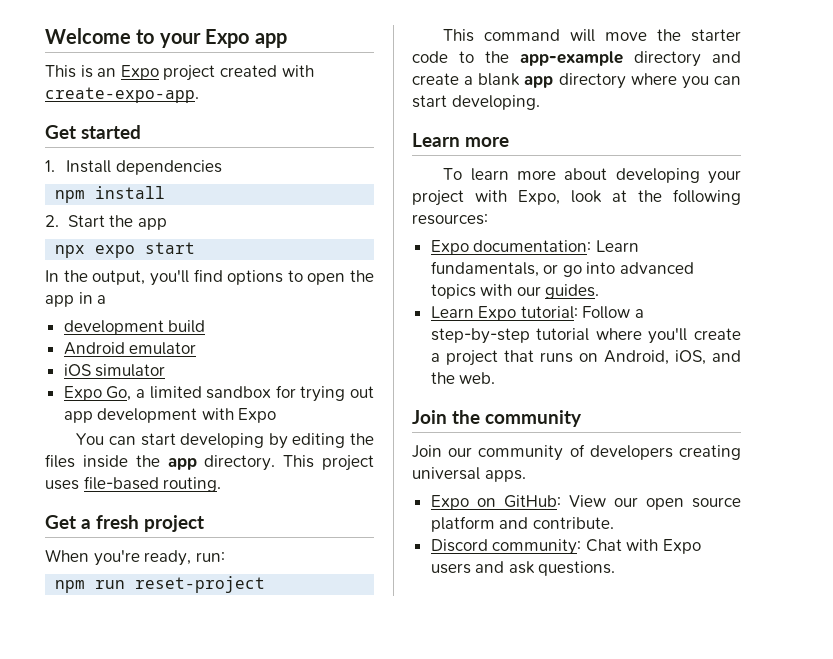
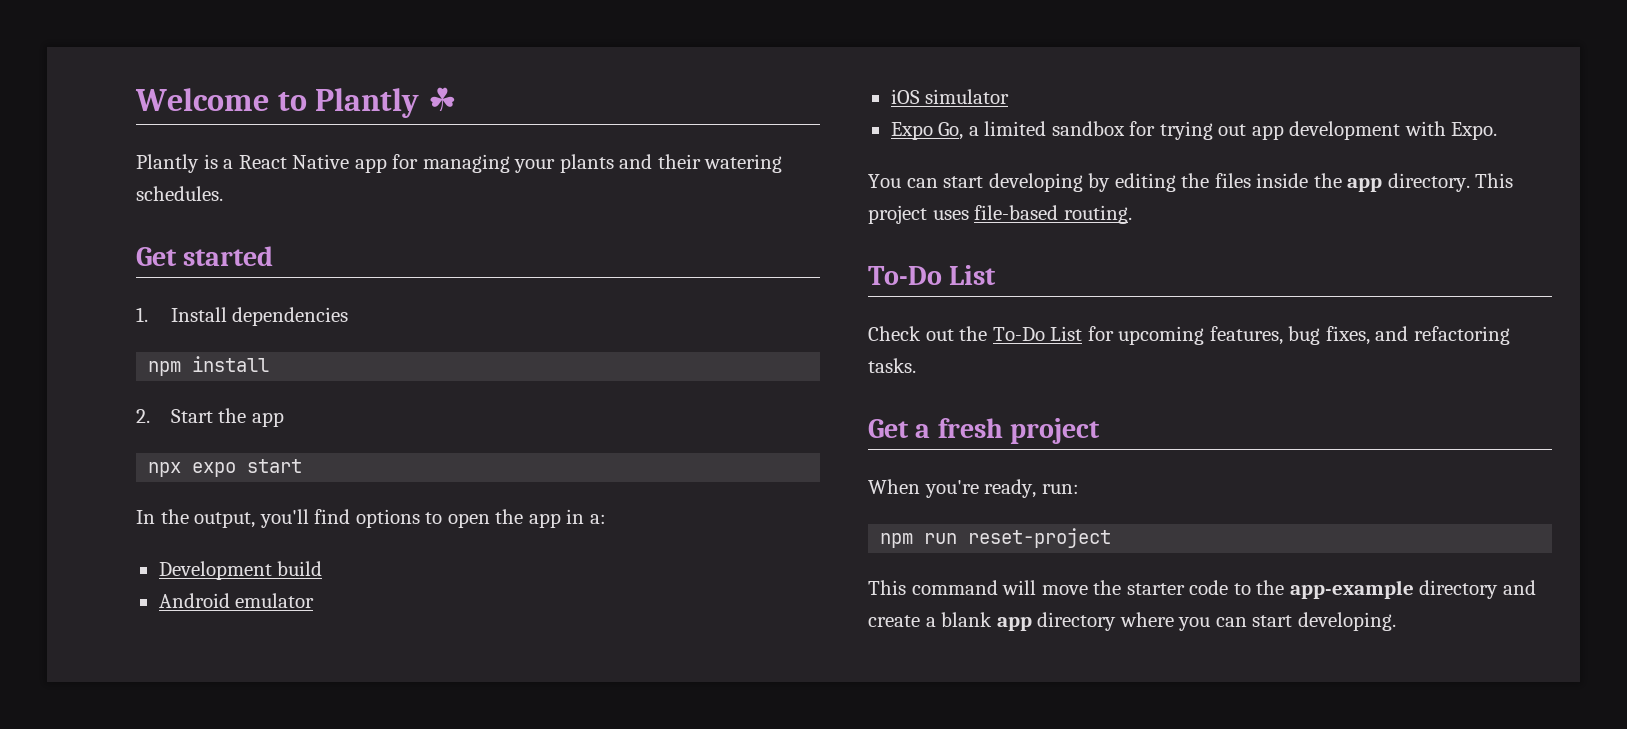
- Welcome to your Expo app
- This is an Expo project created with create-expo-app.
+ Welcome to Plantly ☘
+ Plantly is a React Native app for managing your plants and their watering schedules.
- In the output, you'll find options to open the app in a
- development build
+ In the output, you'll find options to open the app in a:
+ Development build
- Expo Go, a limited sandbox for trying out app development with Expo
+ Expo Go, a limited sandbox for trying out app development with Expo.
  This project uses file-based routing.
+ To-Do List
+ Check out the To-Do List for upcoming features, bug fixes, and refactoring tasks.
- Learn more
- To learn more about developing your project with Expo, look at the following resources:
- Expo documentation: Learn fundamentals, or go into advanced topics with our guides.
- Learn Expo tutorial: Follow a step-by-step tutorial where you'll create a project that runs on Android, iOS, and the web.
- Join the community
- Join our community of developers creating universal apps.
- Expo on GitHub: View our open source platform and contribute.
- Discord community: Chat with Expo users and ask questions.

